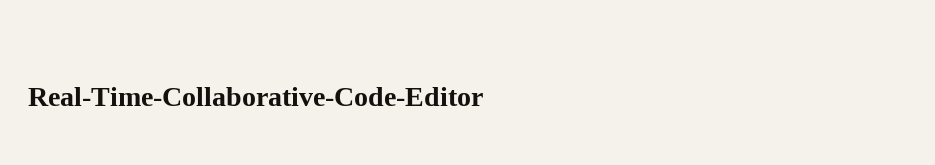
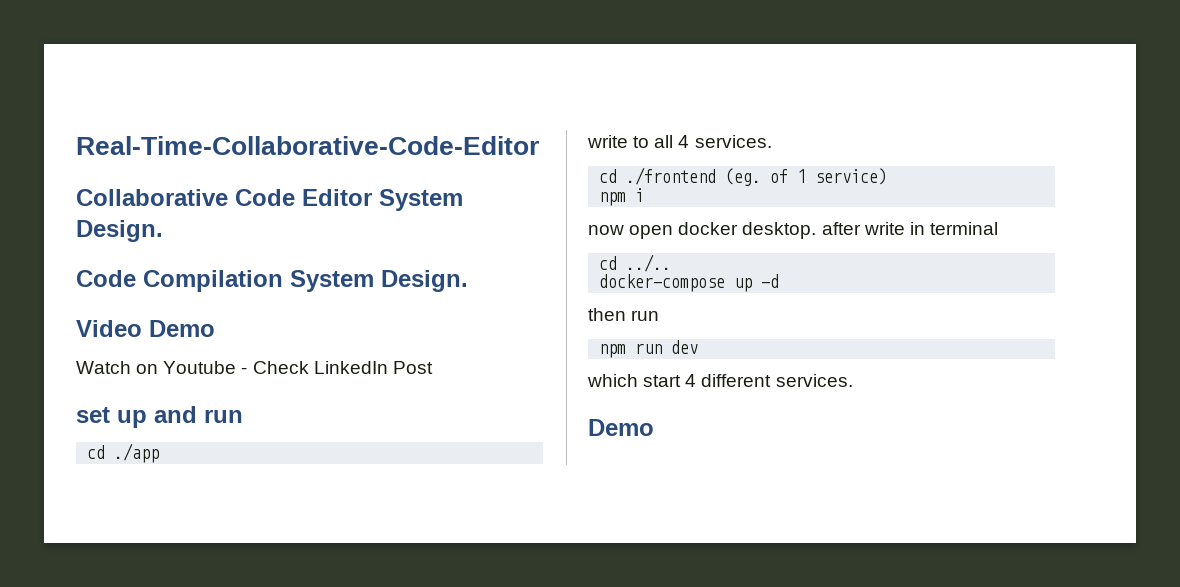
+ Collaborative Code Editor System Design.
+ Code Compilation System Design.
+ Video Demo
+ Watch on Youtube - Check LinkedIn Post
+ set up and run
+ cd ./app
+ write to all 4 services.
+ cd ./frontend (eg. of 1 service)
+ npm i
+ now open docker desktop. after write in terminal
+ cd ../..
+ docker-compose up -d
+ then run
+ npm run dev
+ which start 4 different services.
+ Demo

